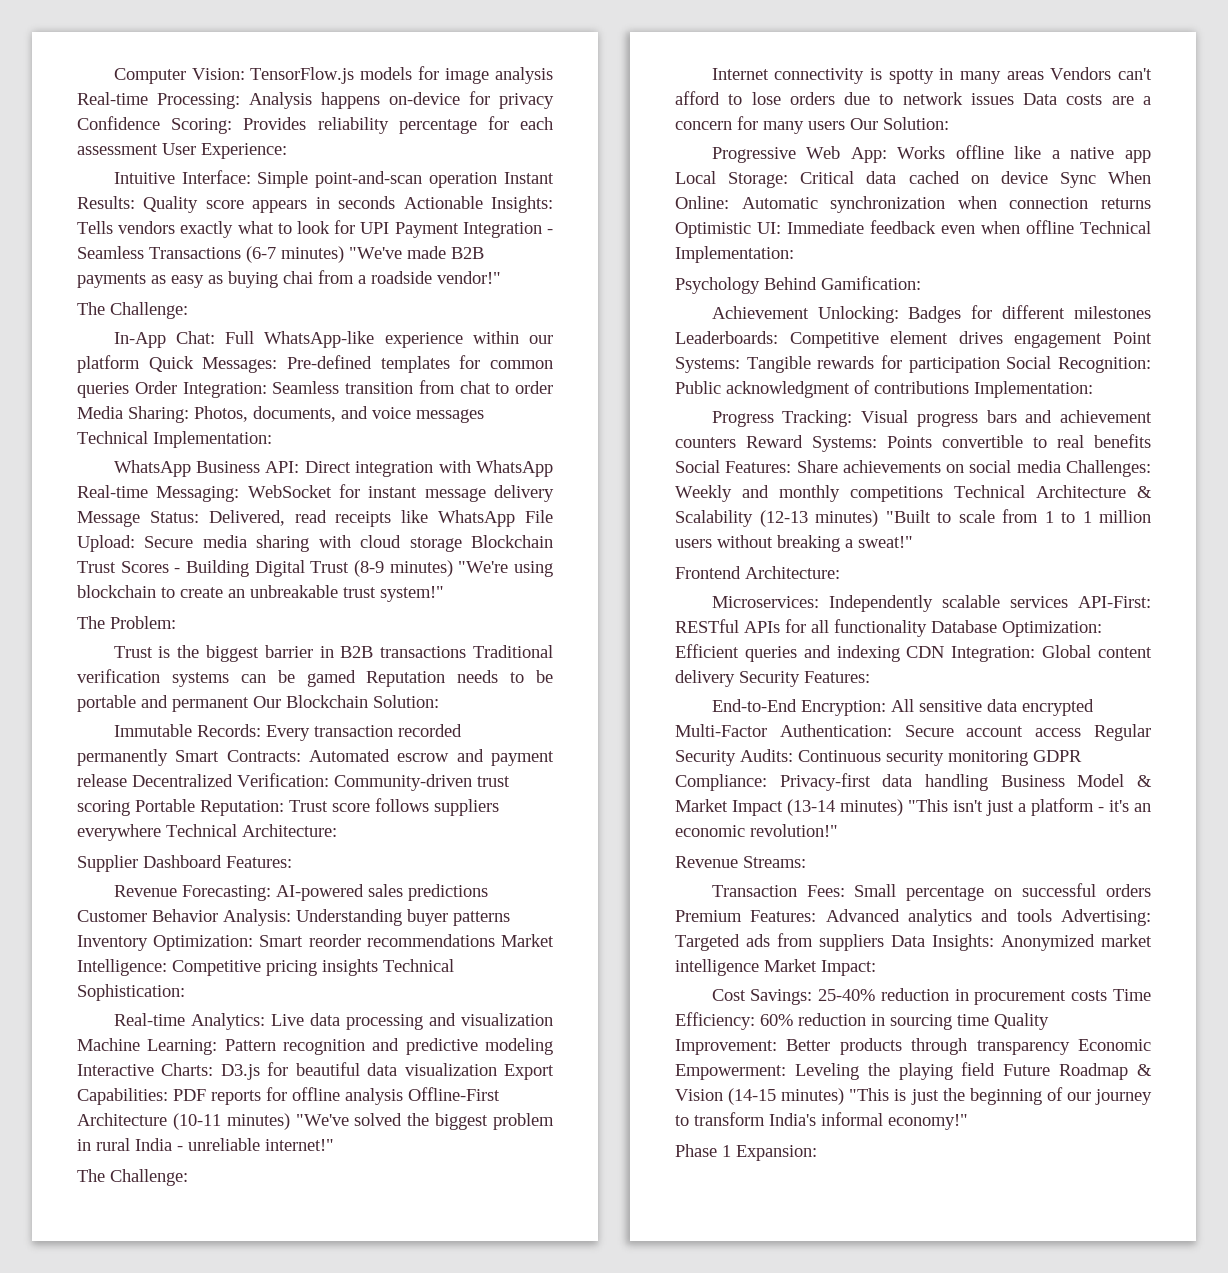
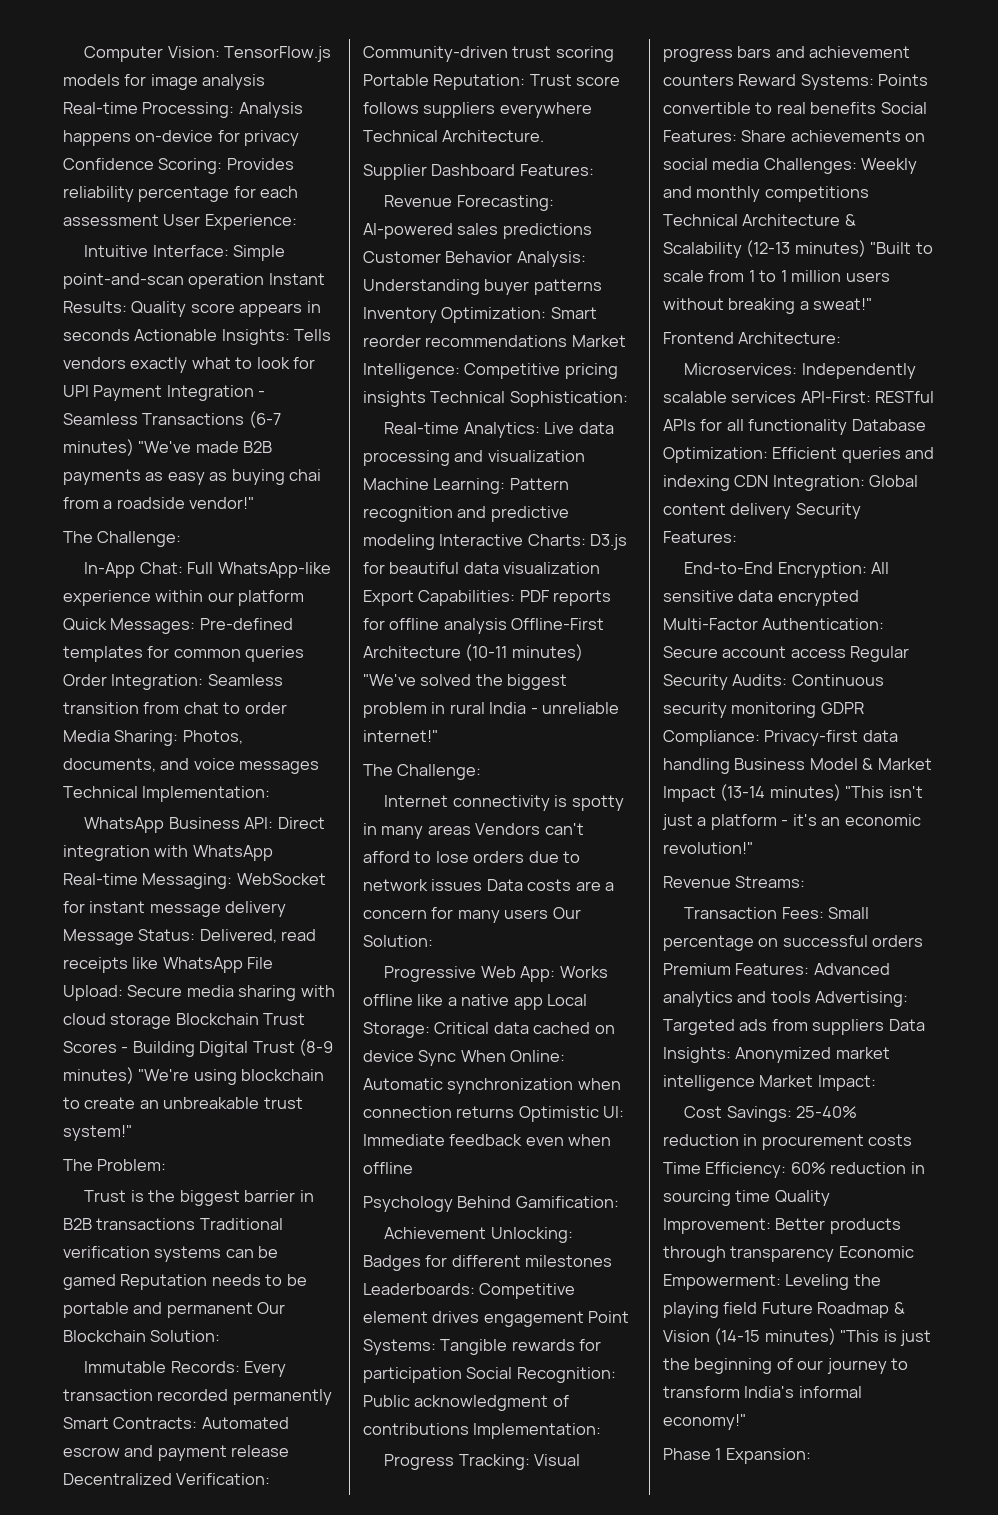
- Immutable Records: Every transaction recorded permanently Smart Contracts: Automated escrow and payment release Decentralized Verification: Community-driven trust scoring Portable Reputation: Trust score follows suppliers everywhere Technical Architecture:
+ Immutable Records: Every transaction recorded permanently Smart Contracts: Automated escrow and payment release Decentralized Verification: Community-driven trust scoring Portable Reputation: Trust score follows suppliers everywhere Technical Architecture.
- Progressive Web App: Works offline like a native app Local Storage: Critical data cached on device Sync When Online: Automatic synchronization when connection returns Optimistic UI: Immediate feedback even when offline Technical Implementation:
+ Progressive Web App: Works offline like a native app Local Storage: Critical data cached on device Sync When Online: Automatic synchronization when connection returns Optimistic UI: Immediate feedback even when offline

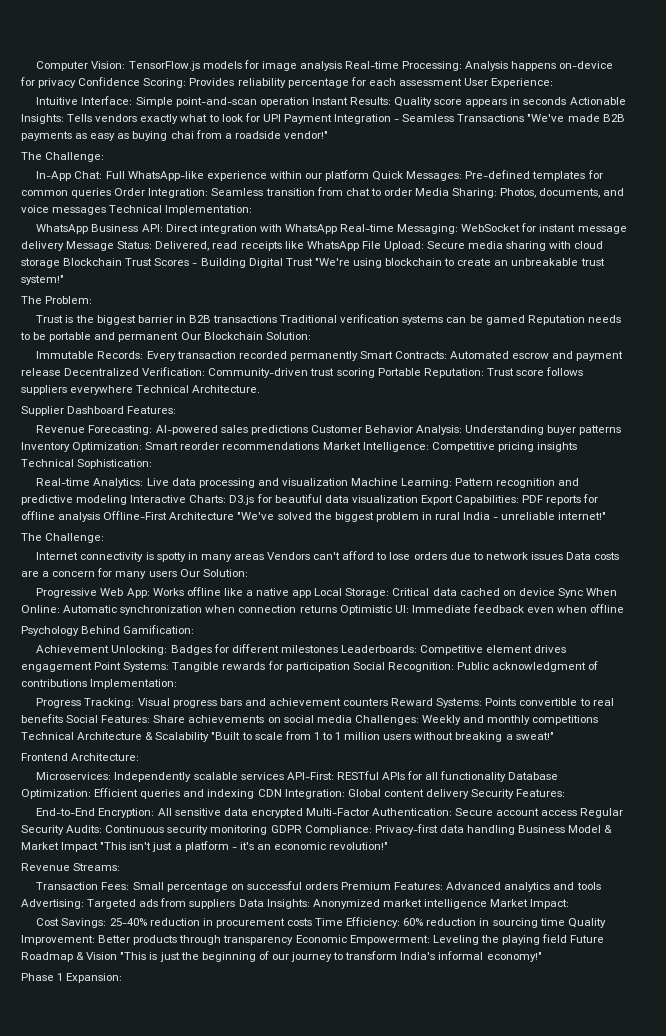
- Intuitive Interface: Simple point-and-scan operation Instant Results: Quality score appears in seconds Actionable Insights: Tells vendors exactly what to look for UPI Payment Integration - Seamless Transactions (6-7 minutes) "We've made B2B payments as easy as buying chai from a roadside vendor!"
+ Intuitive Interface: Simple point-and-scan operation Instant Results: Quality score appears in seconds Actionable Insights: Tells vendors exactly what to look for UPI Payment Integration - Seamless Transactions "We've made B2B payments as easy as buying chai from a roadside vendor!"
- WhatsApp Business API: Direct integration with WhatsApp Real-time Messaging: WebSocket for instant message delivery Message Status: Delivered, read receipts like WhatsApp File Upload: Secure media sharing with cloud storage Blockchain Trust Scores - Building Digital Trust (8-9 minutes) "We're using blockchain to create an unbreakable trust system!"
+ WhatsApp Business API: Direct integration with WhatsApp Real-time Messaging: WebSocket for instant message delivery Message Status: Delivered, read receipts like WhatsApp File Upload: Secure media sharing with cloud storage Blockchain Trust Scores - Building Digital Trust "We're using blockchain to create an unbreakable trust system!"
- Real-time Analytics: Live data processing and visualization Machine Learning: Pattern recognition and predictive modeling Interactive Charts: D3.js for beautiful data visualization Export Capabilities: PDF reports for offline analysis Offline-First Architecture (10-11 minutes) "We've solved the biggest problem in rural India - unreliable internet!"
+ Real-time Analytics: Live data processing and visualization Machine Learning: Pattern recognition and predictive modeling Interactive Charts: D3.js for beautiful data visualization Export Capabilities: PDF reports for offline analysis Offline-First Architecture "We've solved the biggest problem in rural India - unreliable internet!"
- Progress Tracking: Visual progress bars and achievement counters Reward Systems: Points convertible to real benefits Social Features: Share achievements on social media Challenges: Weekly and monthly competitions Technical Architecture & Scalability (12-13 minutes) "Built to scale from 1 to 1 million users without breaking a sweat!"
+ Progress Tracking: Visual progress bars and achievement counters Reward Systems: Points convertible to real benefits Social Features: Share achievements on social media Challenges: Weekly and monthly competitions Technical Architecture & Scalability "Built to scale from 1 to 1 million users without breaking a sweat!"
- End-to-End Encryption: All sensitive data encrypted Multi-Factor Authentication: Secure account access Regular Security Audits: Continuous security monitoring GDPR Compliance: Privacy-first data handling Business Model & Market Impact (13-14 minutes) "This isn't just a platform - it's an economic revolution!"
+ End-to-End Encryption: All sensitive data encrypted Multi-Factor Authentication: Secure account access Regular Security Audits: Continuous security monitoring GDPR Compliance: Privacy-first data handling Business Model & Market Impact "This isn't just a platform - it's an economic revolution!"
- Cost Savings: 25-40% reduction in procurement costs Time Efficiency: 60% reduction in sourcing time Quality Improvement: Better products through transparency Economic Empowerment: Leveling the playing field Future Roadmap & Vision (14-15 minutes) "This is just the beginning of our journey to transform India's informal economy!"
+ Cost Savings: 25-40% reduction in procurement costs Time Efficiency: 60% reduction in sourcing time Quality Improvement: Better products through transparency Economic Empowerment: Leveling the playing field Future Roadmap & Vision "This is just the beginning of our journey to transform India's informal economy!"

